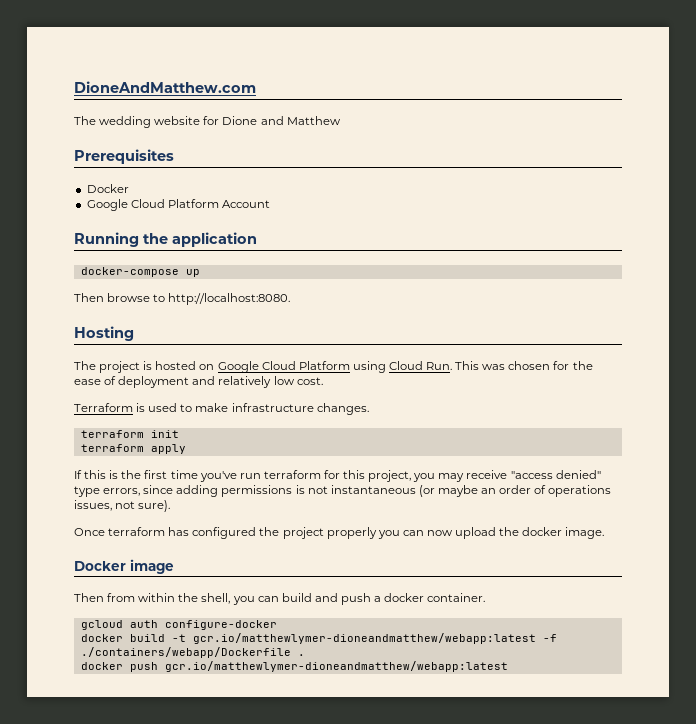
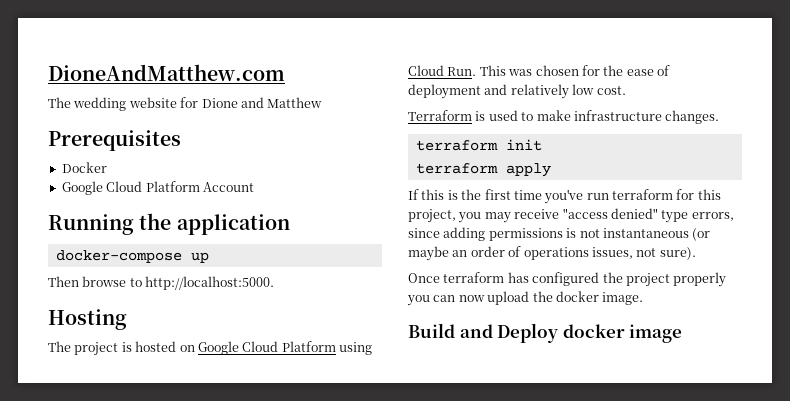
- Then browse to http://localhost:8080.
+ Then browse to http://localhost:5000.
- Docker image
- Then from within the shell, you can build and push a docker container.
- gcloud auth configure-docker
- docker build -t gcr.io/matthewlymer-dioneandmatthew/webapp:latest -f ./containers/webapp/Dockerfile .
- docker push gcr.io/matthewlymer-dioneandmatthew/webapp:latest
+ Build and Deploy docker image

